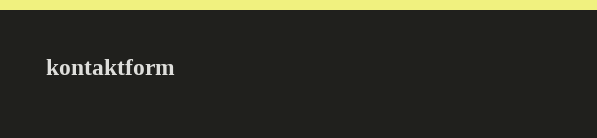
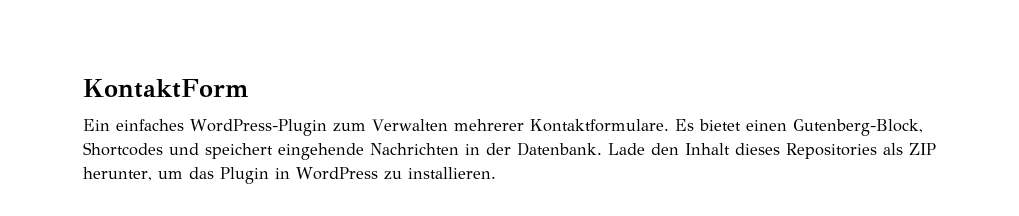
- kontaktform
+ KontaktForm
+ Ein einfaches WordPress-Plugin zum Verwalten mehrerer Kontaktformulare. Es bietet einen Gutenberg-Block, Shortcodes und speichert eingehende Nachrichten in der Datenbank. Lade den Inhalt dieses Repositories als ZIP herunter, um das Plugin in WordPress zu installieren.

